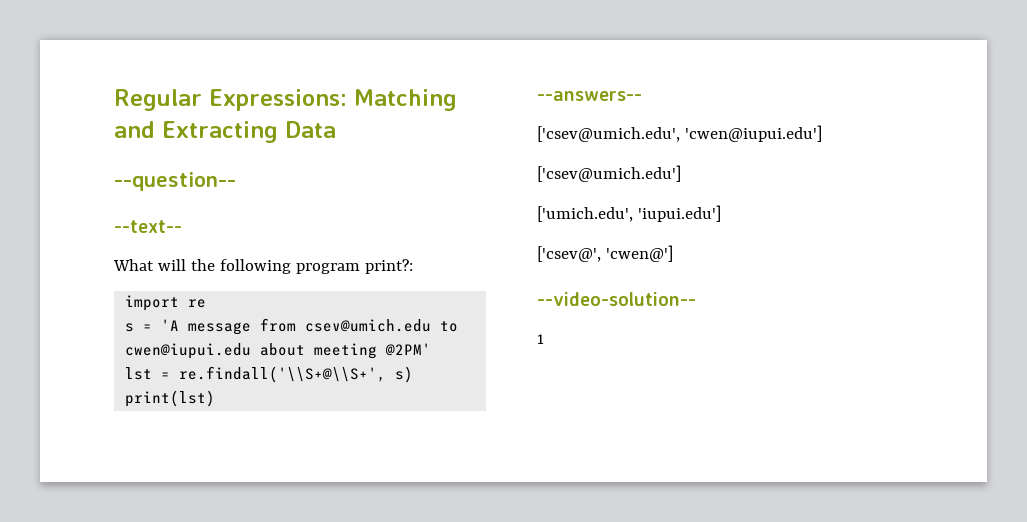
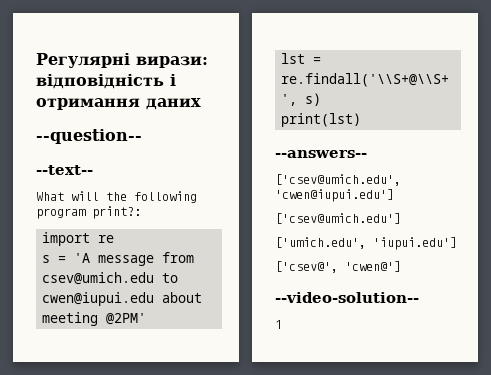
- Regular Expressions: Matching and Extracting Data
+ Регулярні вирази: відповідність і отримання даних

